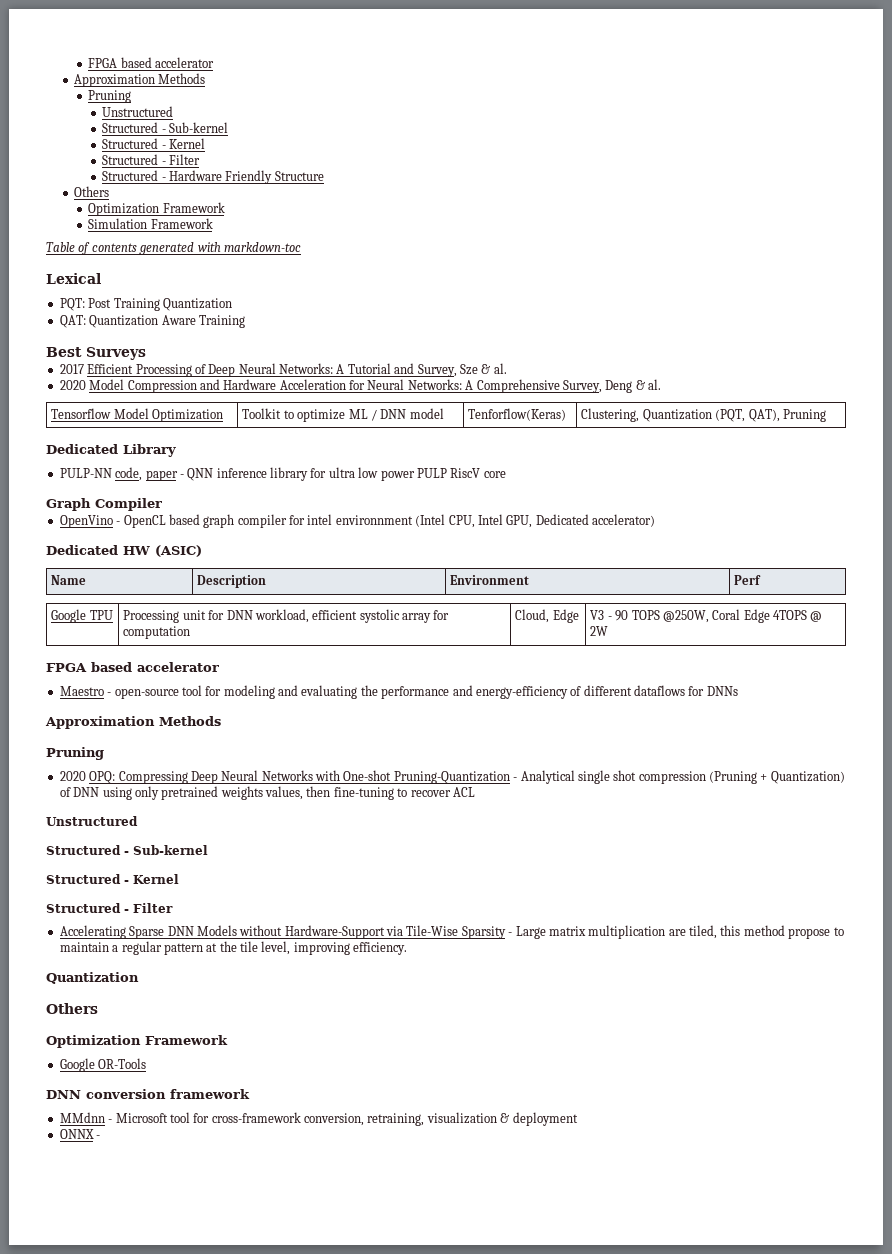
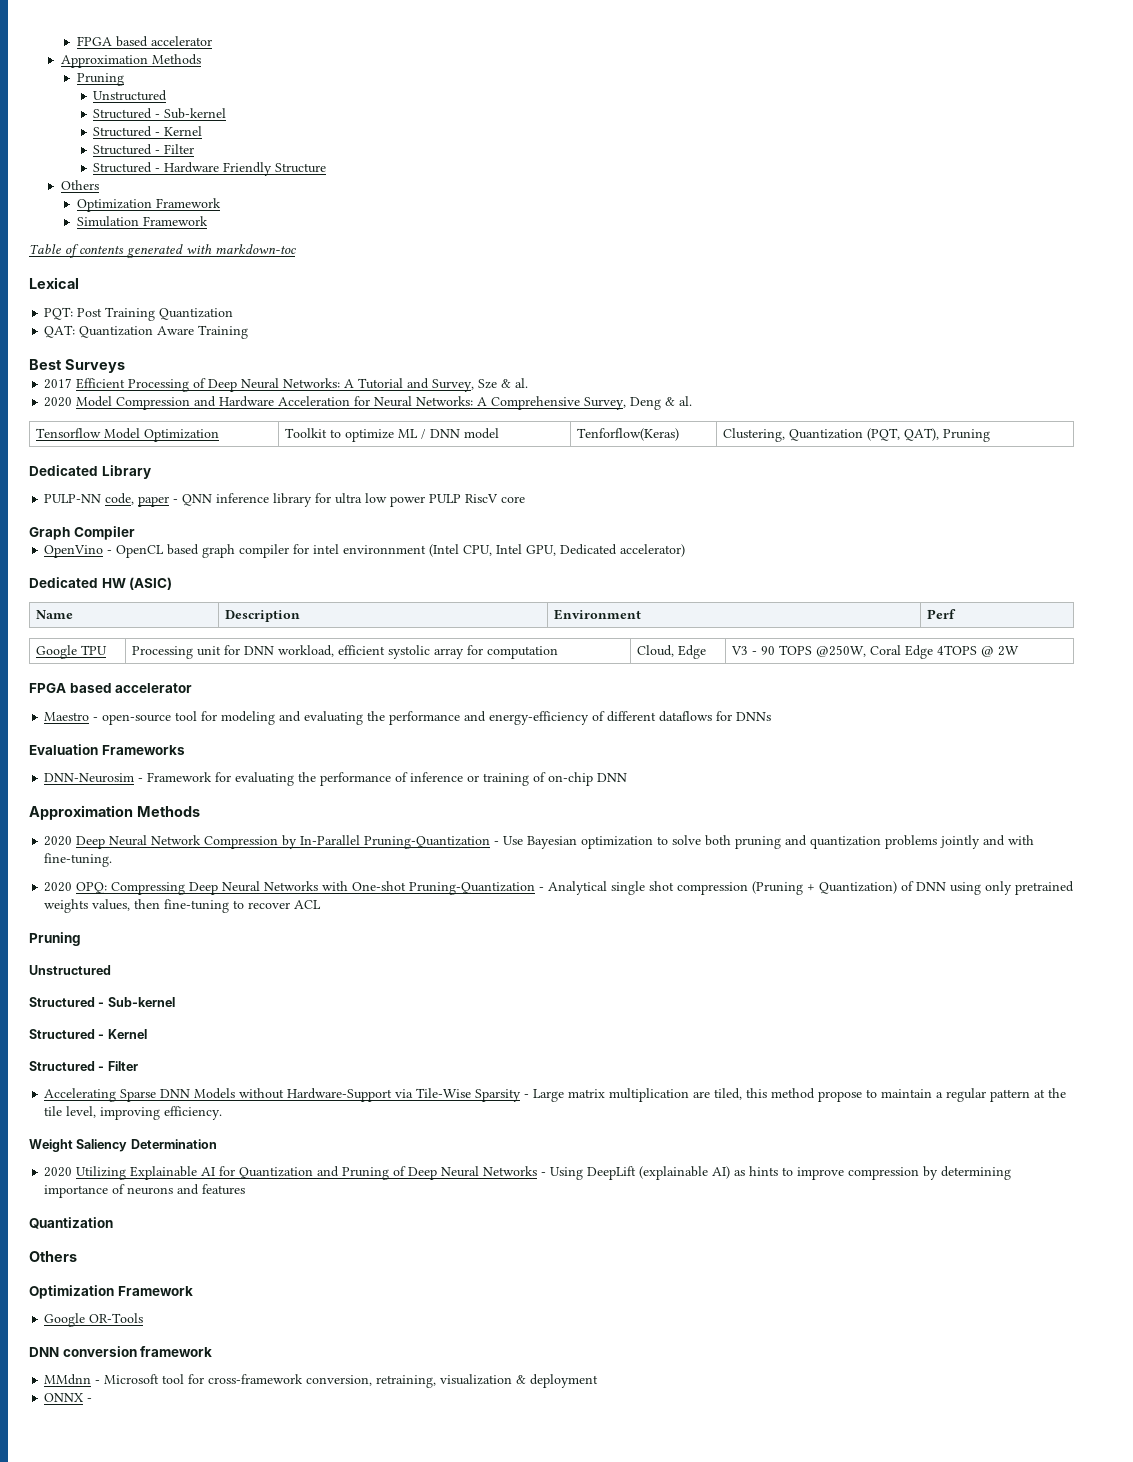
  Maestro - open-source tool for modeling and evaluating the performance and energy-efficiency of different dataflows for DNNs
+ Evaluation Frameworks
+ DNN-Neurosim - Framework for evaluating the performance of inference or training of on-chip DNN
  Approximation Methods
- Pruning
+ 2020 Deep Neural Network Compression by In-Parallel Pruning-Quantization - Use Bayesian optimization to solve both pruning and quantization problems jointly and with fine-tuning.
  2020 OPQ: Compressing Deep Neural Networks with One-shot Pruning-Quantization - Analytical single shot compression (Pruning + Quantization) of DNN using only pretrained weights values, then fine-tuning to recover ACL
+ Pruning
+ Weight Saliency Determination
+ 2020 Utilizing Explainable AI for Quantization and Pruning of Deep Neural Networks - Using DeepLift (explainable AI) as hints to improve compression by determining importance of neurons and features

